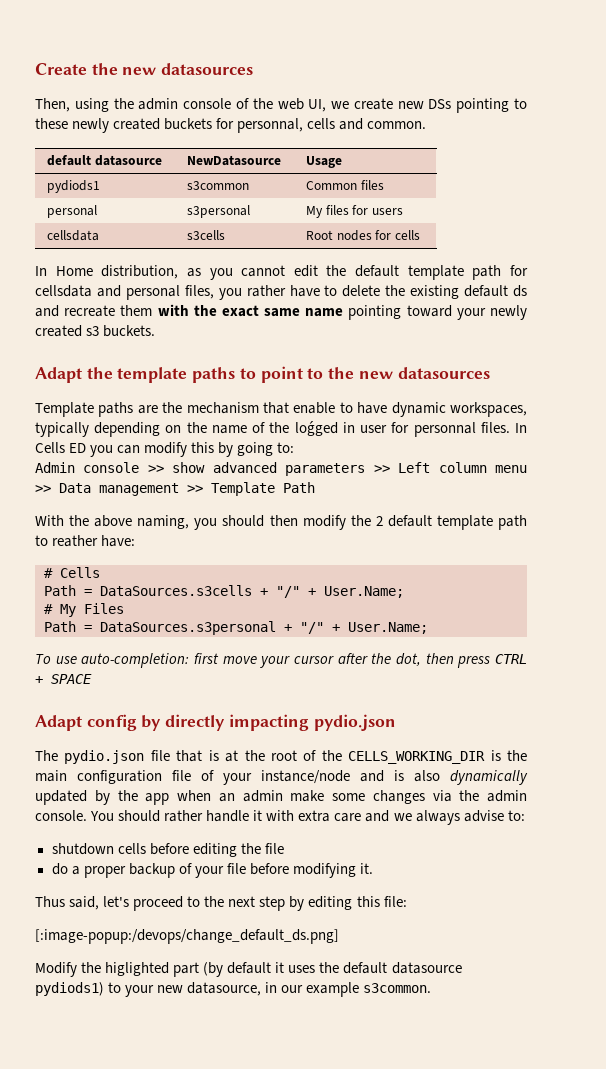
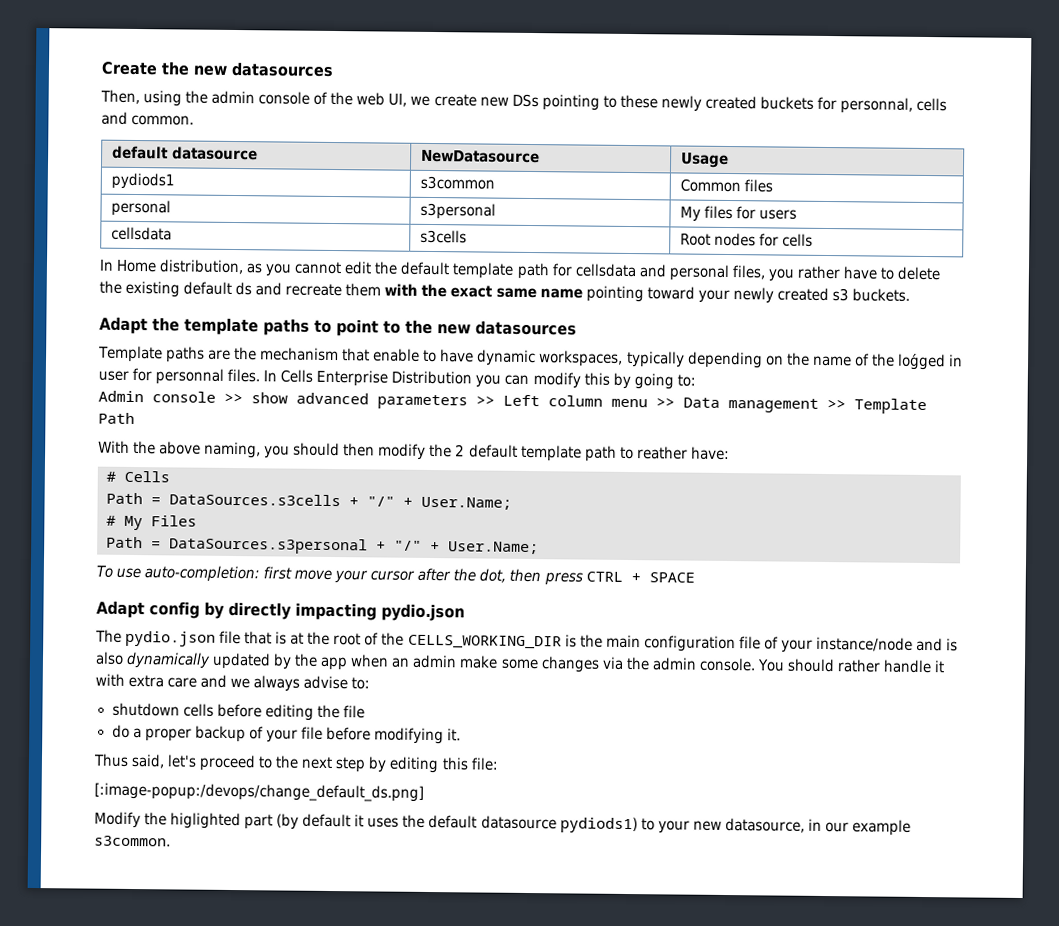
- In Cells ED you can modify this by going to:
+ In Cells Enterprise Distribution you can modify this by going to:

